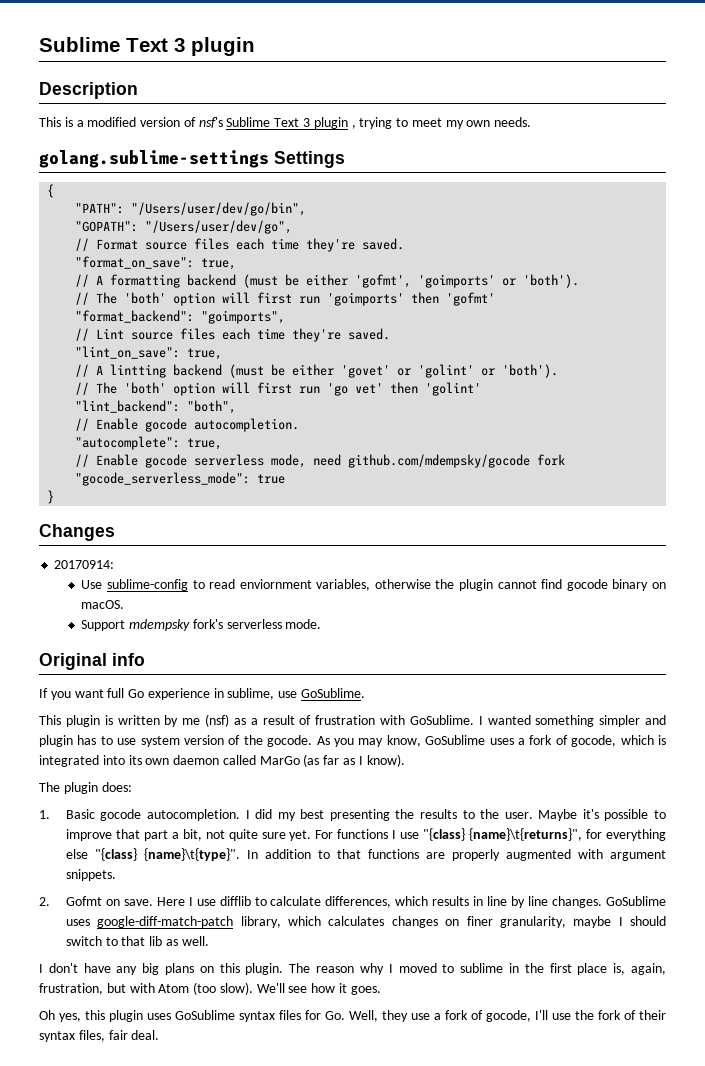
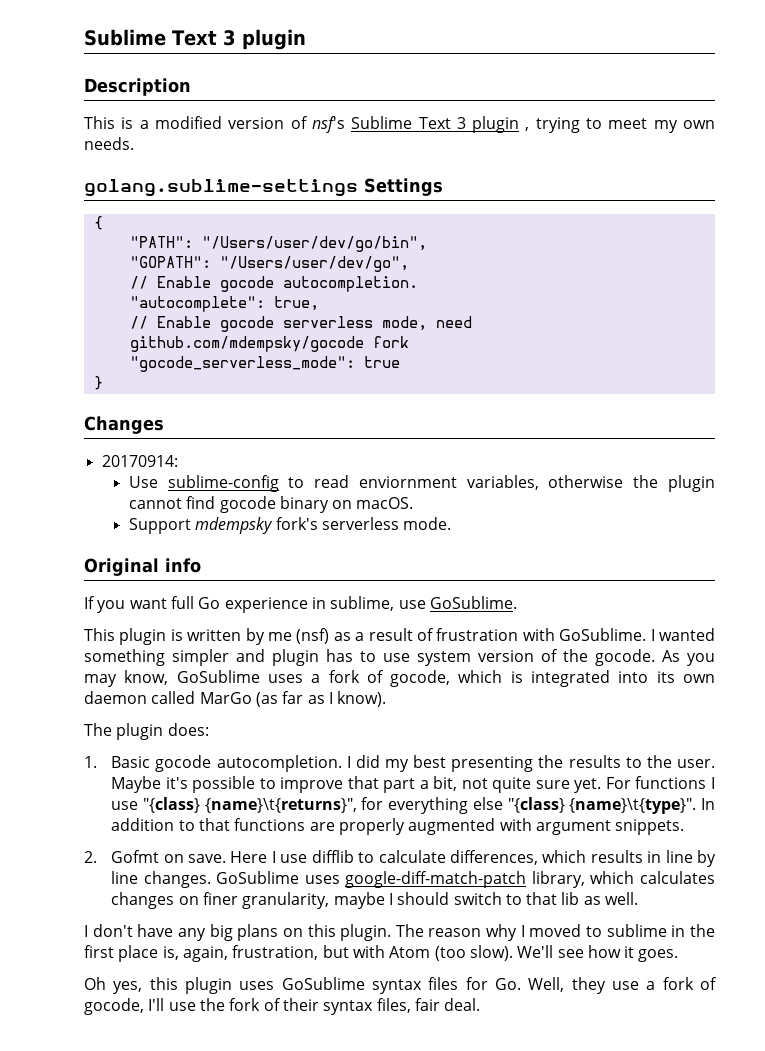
- // Format source files each time they're saved.
- "format_on_save": true,
- // A formatting backend (must be either 'gofmt', 'goimports' or 'both').
- // The 'both' option will first run 'goimports' then 'gofmt'
- "format_backend": "goimports",
- // Lint source files each time they're saved.
- "lint_on_save": true,
- // A lintting backend (must be either 'govet' or 'golint' or 'both').
- // The 'both' option will first run 'go vet' then 'golint'
- "lint_backend": "both",

